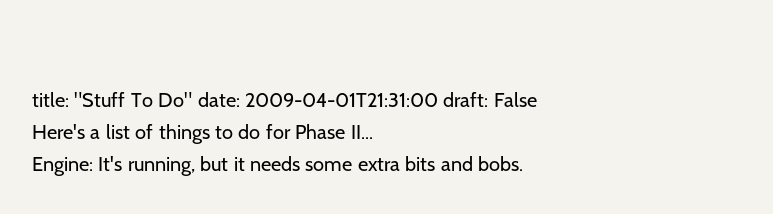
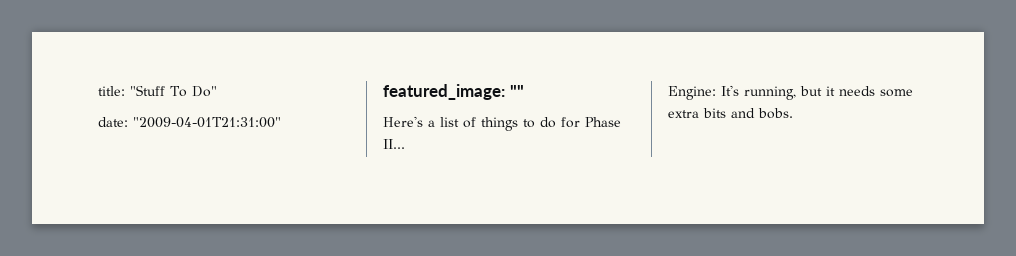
- title: "Stuff To Do" date: 2009-04-01T21:31:00 draft: False
+ title: "Stuff To Do"
+ date: "2009-04-01T21:31:00"
+ featured_image: ""

